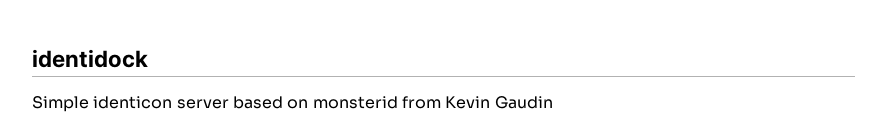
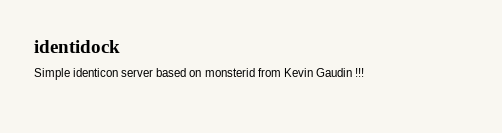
- Simple identicon server based on monsterid from Kevin Gaudin
+ Simple identicon server based on monsterid from Kevin Gaudin !!!

